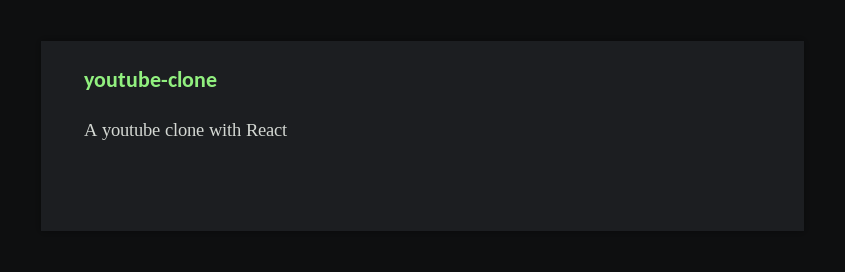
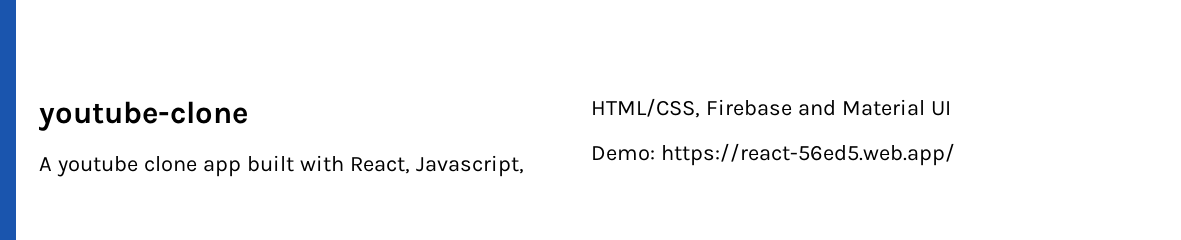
- A youtube clone with React
+ A youtube clone app built with React, Javascript, HTML/CSS, Firebase and Material UI
+ Demo: https://react-56ed5.web.app/

